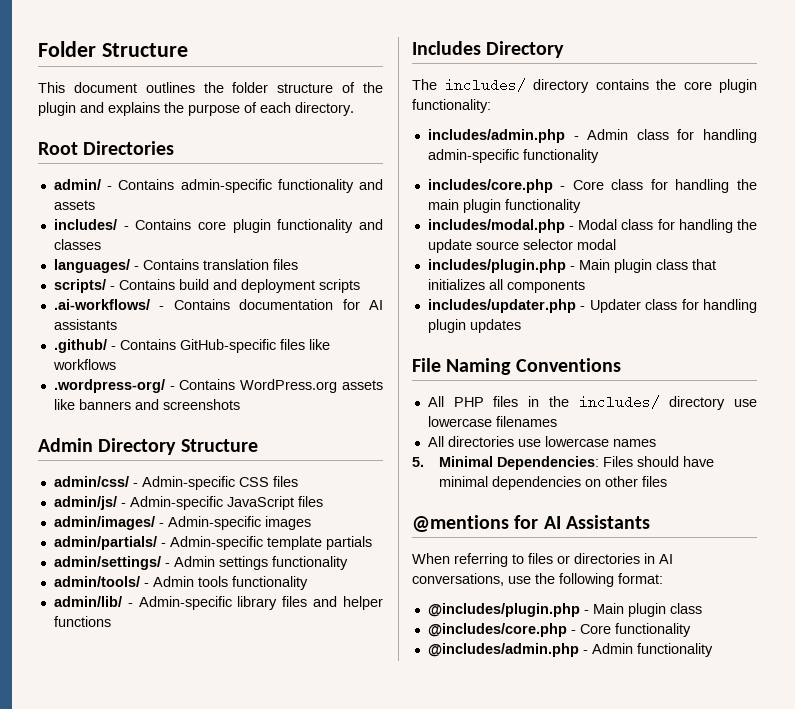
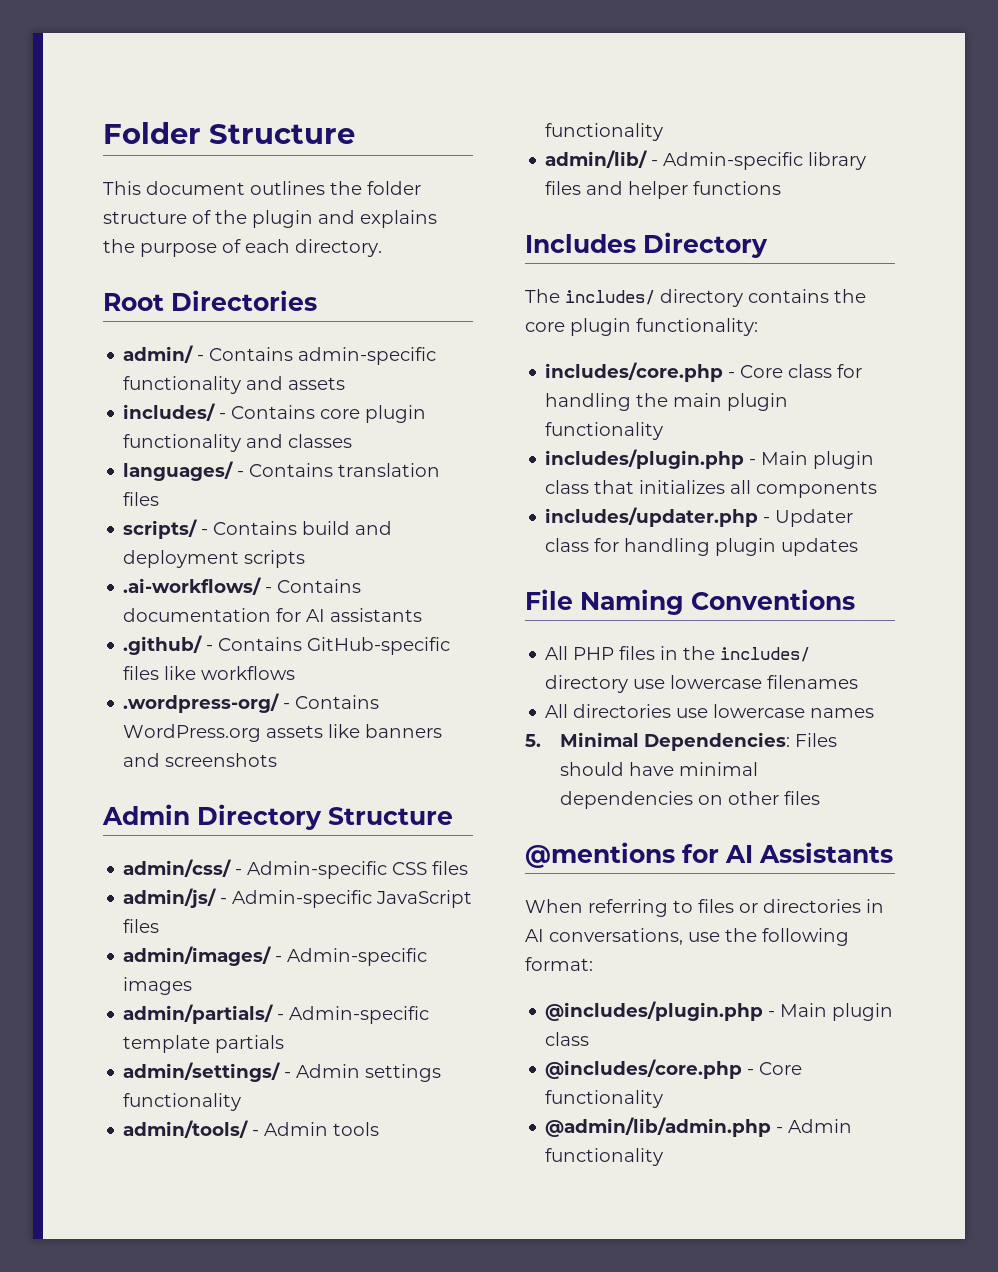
- includes/admin.php - Admin class for handling admin-specific functionality
- includes/modal.php - Modal class for handling the update source selector modal
- @includes/admin.php - Admin functionality
+ @admin/lib/admin.php - Admin functionality

